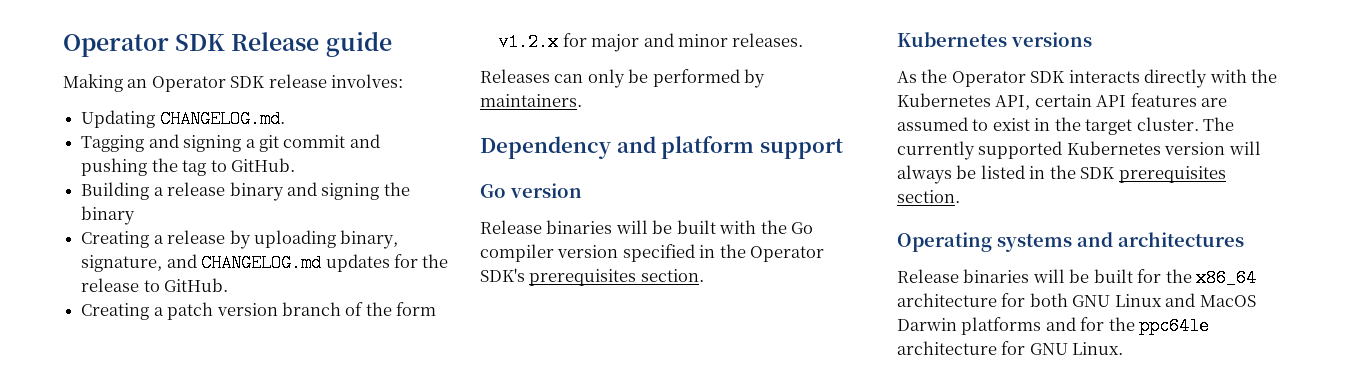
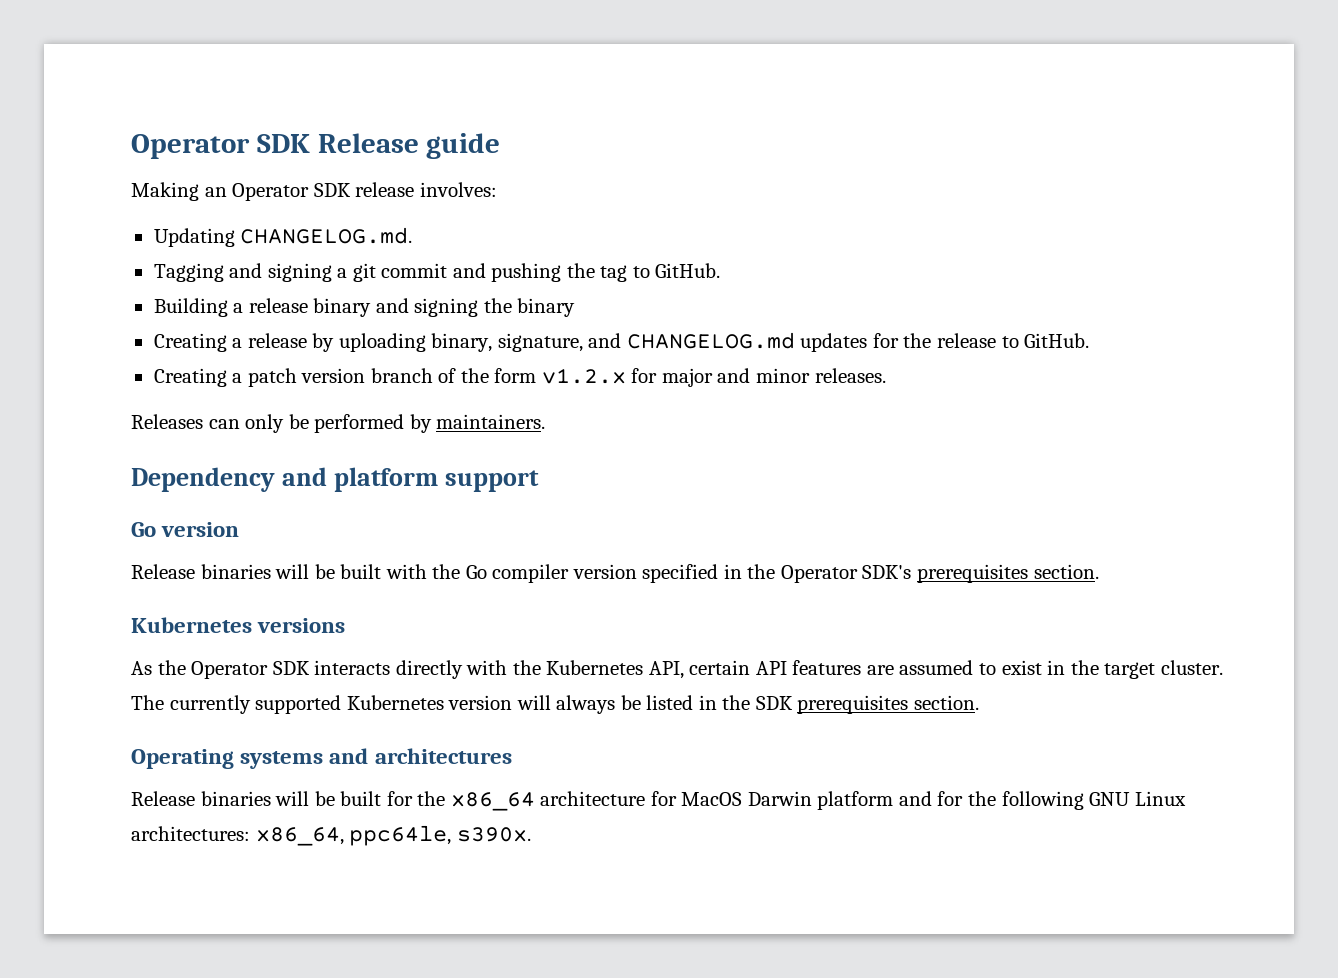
- Release binaries will be built for the x86_64 architecture for both GNU Linux and MacOS Darwin platforms and for the ppc64le architecture for GNU Linux.
+ Release binaries will be built for the x86_64 architecture for MacOS Darwin platform and for the following GNU Linux architectures: x86_64, ppc64le, s390x.

